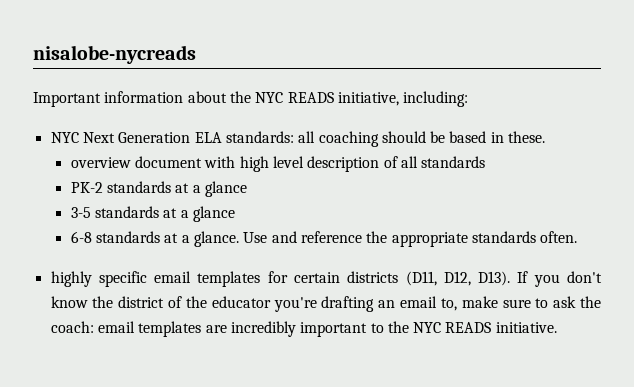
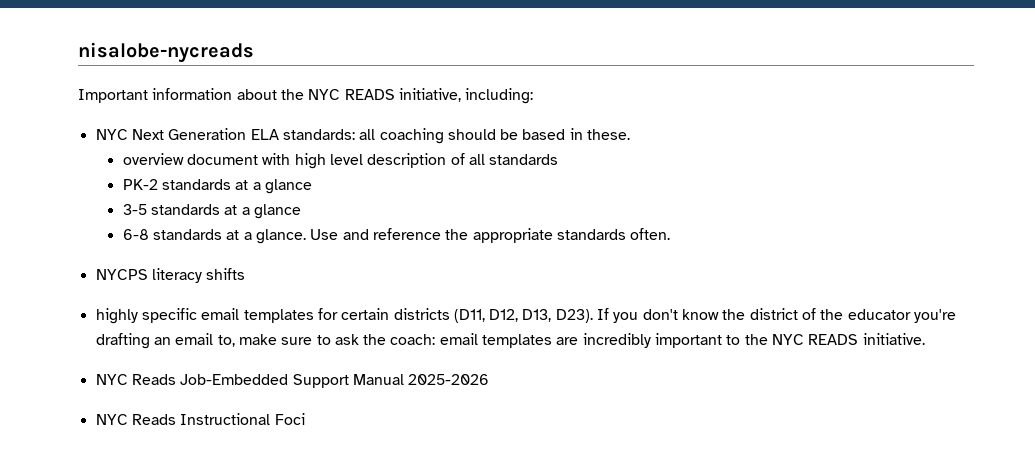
+ NYCPS literacy shifts
- highly specific email templates for certain districts (D11, D12, D13).
+ highly specific email templates for certain districts (D11, D12, D13, D23).
+ NYC Reads Job-Embedded Support Manual 2025-2026
+ NYC Reads Instructional Foci

